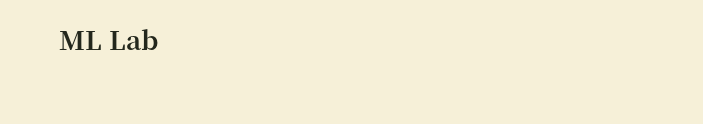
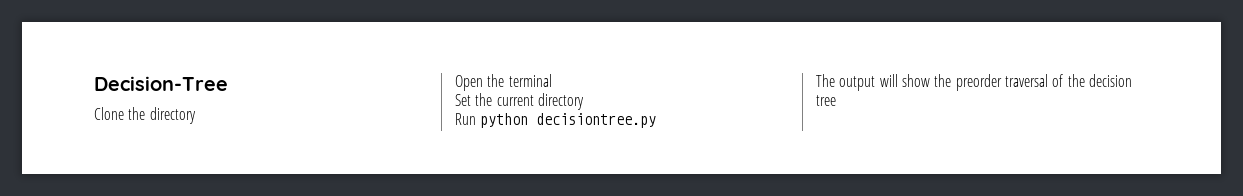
- ML Lab
+ Decision-Tree
+ Clone the directory
+ Open the terminal
+ Set the current directory
+ Run python decisiontree.py
+ The output will show the preorder traversal of the decision tree

